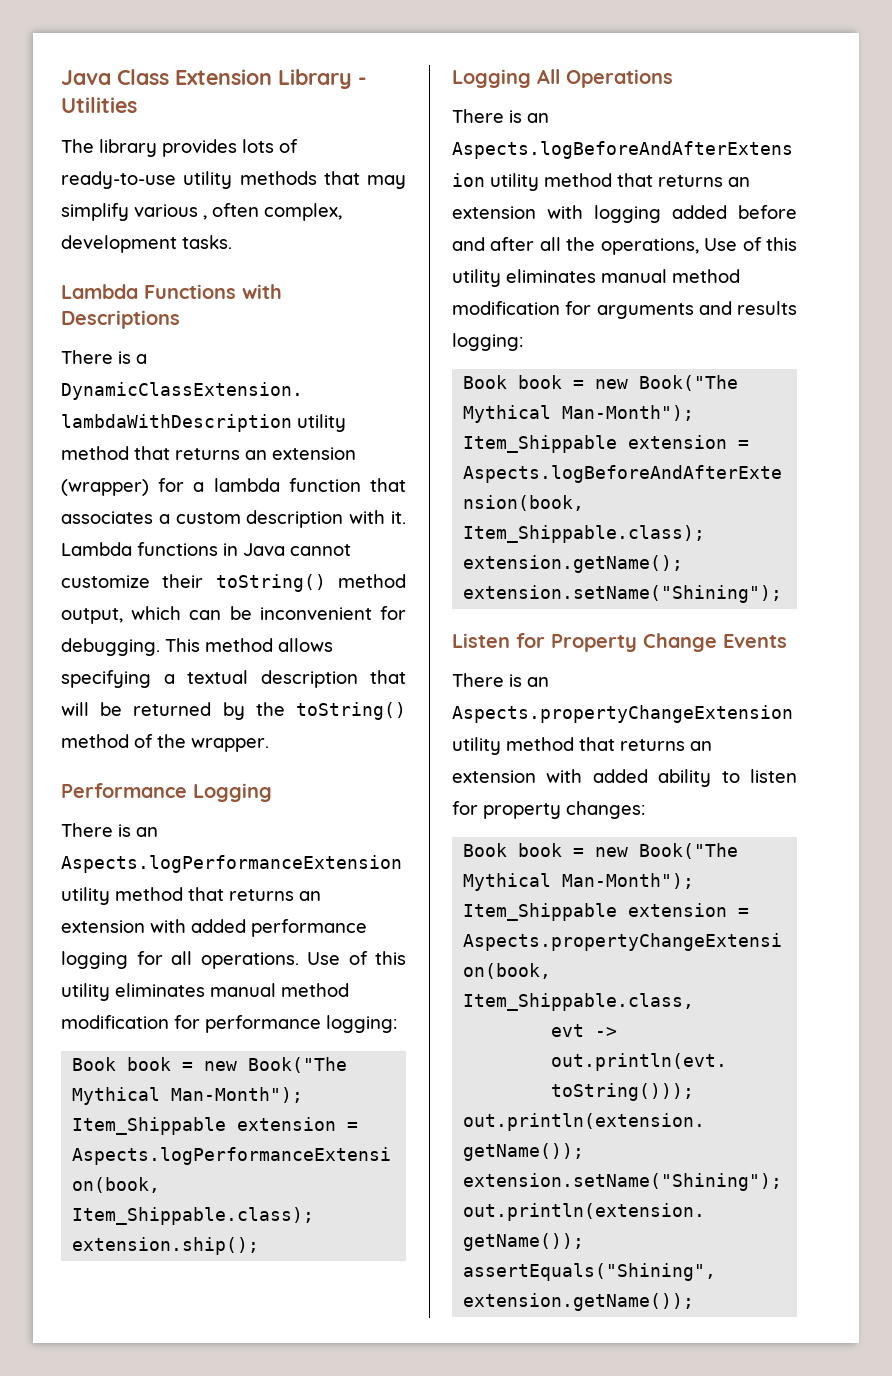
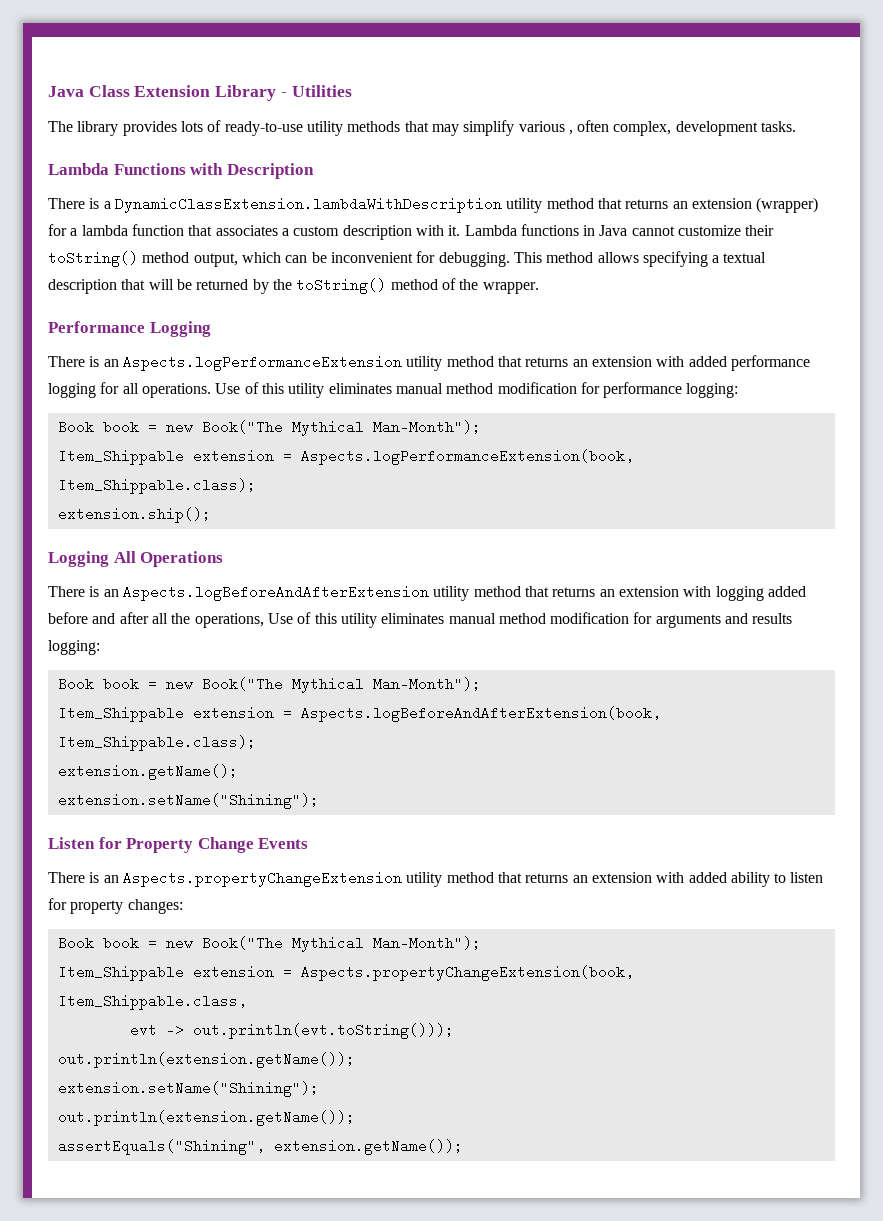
- Lambda Functions with Descriptions
+ Lambda Functions with Description

